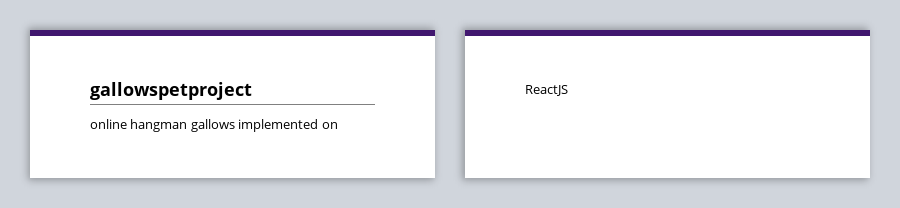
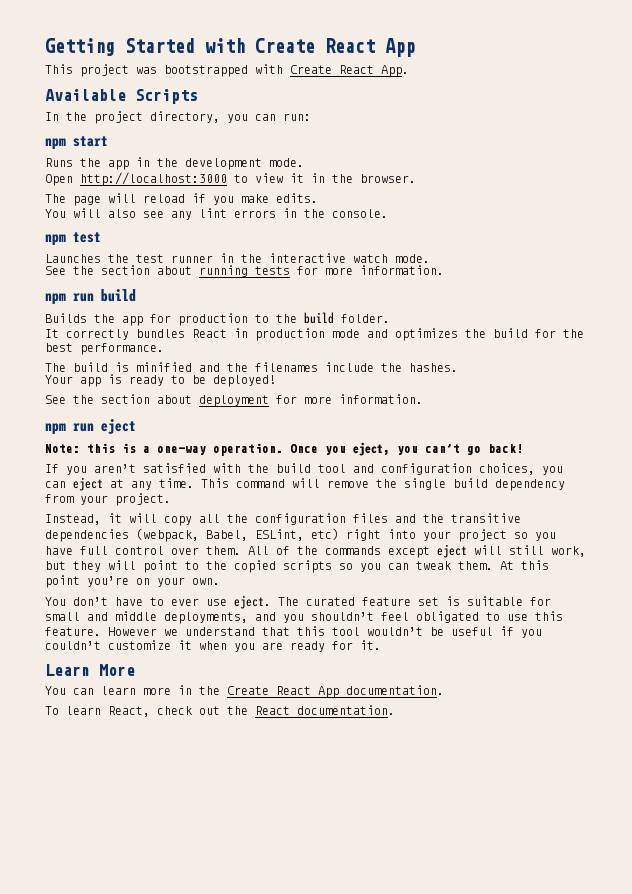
- gallowspetproject
- online hangman gallows implemented on ReactJS
+ Getting Started with Create React App
+ This project was bootstrapped with Create React App.
+ Available Scripts
+ In the project directory, you can run:
+ npm start
+ Runs the app in the development mode.
+ Open http://localhost:3000 to view it in the browser.
+ The page will reload if you make edits.
+ You will also see any lint errors in the console.
+ npm test
+ Launches the test runner in the interactive watch mode.
+ See the section about running tests for more information.
+ npm run build
+ Builds the app for production to the build folder.
+ It correctly bundles React in production mode and optimizes the build for the best performance.
+ The build is minified and the filenames include the hashes.
+ Your app is ready to be deployed!
+ See the section about deployment for more information.
+ npm run eject
+ Note: this is a one-way operation. Once you eject, you can’t go back!
+ If you aren’t satisfied with the build tool and configuration choices, you can eject at any time. This command will remove the single build dependency from your project.
+ Instead, it will copy all the configuration files and the transitive dependencies (webpack, Babel, ESLint, etc) right into your project so you have full control over them. All of the commands except eject will still work, but they will point to the copied scripts so you can tweak them. At this point you’re on your own.
+ You don’t have to ever use eject. The curated feature set is suitable for small and middle deployments, and you shouldn’t feel obligated to use this feature. However we understand that this tool wouldn’t be useful if you couldn’t customize it when you are ready for it.
+ Learn More
+ You can learn more in the Create React App documentation.
+ To learn React, check out the React documentation.

